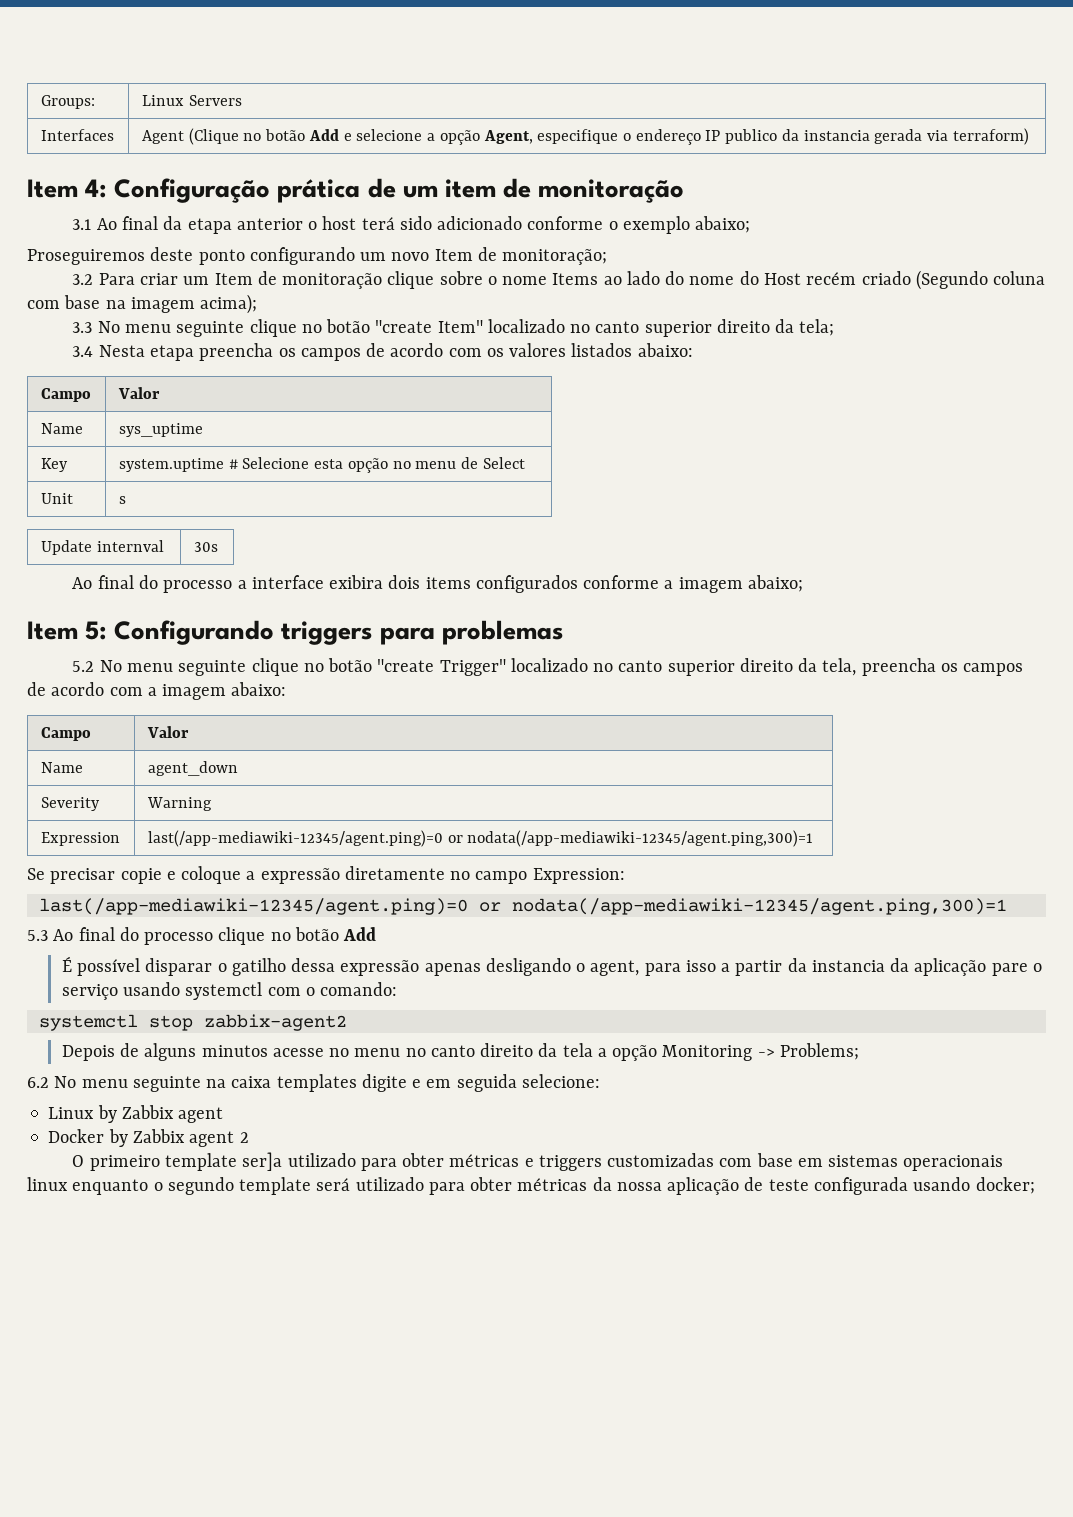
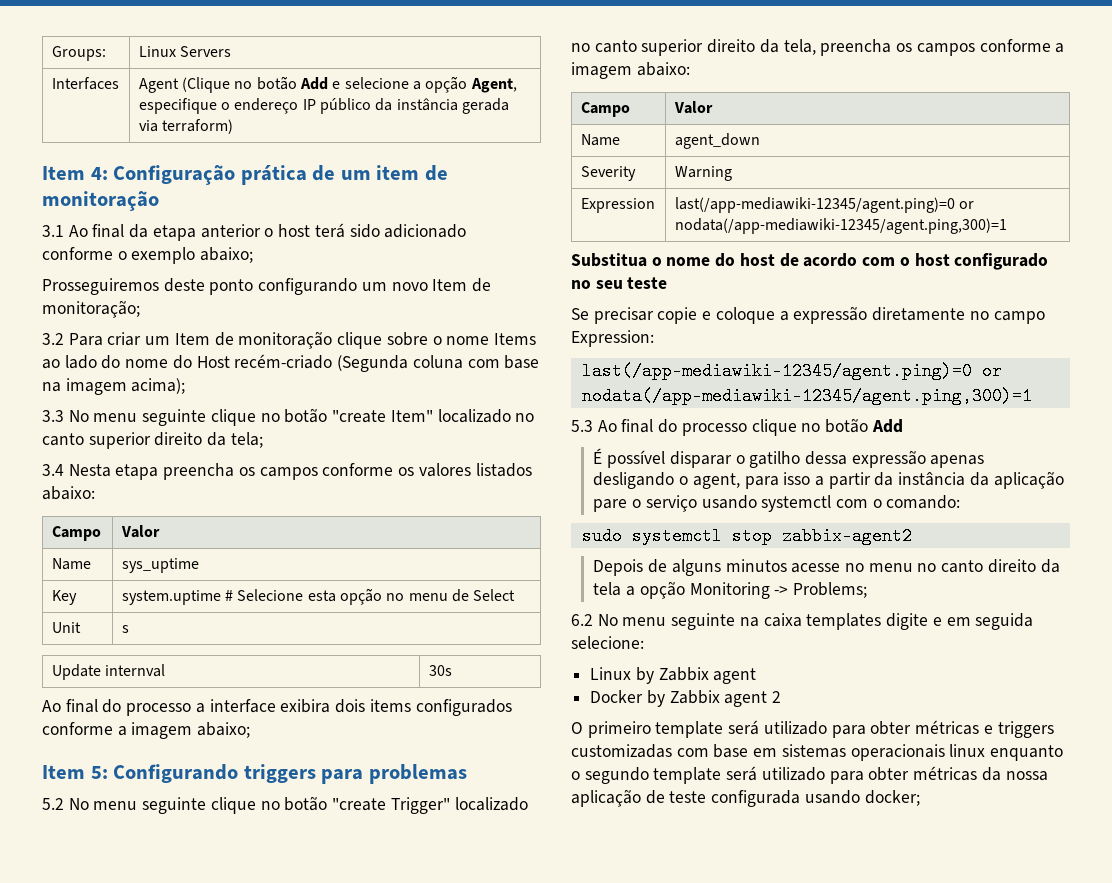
- Interfaces | Agent (Clique no botão Add e selecione a opção Agent, especifique o endereço IP publico da instancia gerada via terraform)
+ Interfaces | Agent (Clique no botão Add e selecione a opção Agent, especifique o endereço IP público da instância gerada via terraform)
- Proseguiremos deste ponto configurando um novo Item de monitoração;
+ Prosseguiremos deste ponto configurando um novo Item de monitoração;
- 3.2 Para criar um Item de monitoração clique sobre o nome Items ao lado do nome do Host recém criado (Segundo coluna com base na imagem acima);
+ 3.2 Para criar um Item de monitoração clique sobre o nome Items ao lado do nome do Host recém-criado (Segunda coluna com base na imagem acima);
- 3.4 Nesta etapa preencha os campos de acordo com os valores listados abaixo:
+ 3.4 Nesta etapa preencha os campos conforme os valores listados abaixo:
- 5.2 No menu seguinte clique no botão "create Trigger" localizado no canto superior direito da tela, preencha os campos de acordo com a imagem abaixo:
+ 5.2 No menu seguinte clique no botão "create Trigger" localizado no canto superior direito da tela, preencha os campos conforme a imagem abaixo:
+ Substitua o nome do host de acordo com o host configurado no seu teste
- É possível disparar o gatilho dessa expressão apenas desligando o agent, para isso a partir da instancia da aplicação pare o serviço usando systemctl com o comando:
+ É possível disparar o gatilho dessa expressão apenas desligando o agent, para isso a partir da instância da aplicação pare o serviço usando systemctl com o comando:
- systemctl stop zabbix-agent2
+ sudo systemctl stop zabbix-agent2
- O primeiro template ser]a utilizado para obter métricas e triggers customizadas com base em sistemas operacionais linux enquanto o segundo template será utilizado para obter métricas da nossa aplicação de teste configurada usando docker;
+ O primeiro template será utilizado para obter métricas e triggers customizadas com base em sistemas operacionais linux enquanto o segundo template será utilizado para obter métricas da nossa aplicação de teste configurada usando docker;

